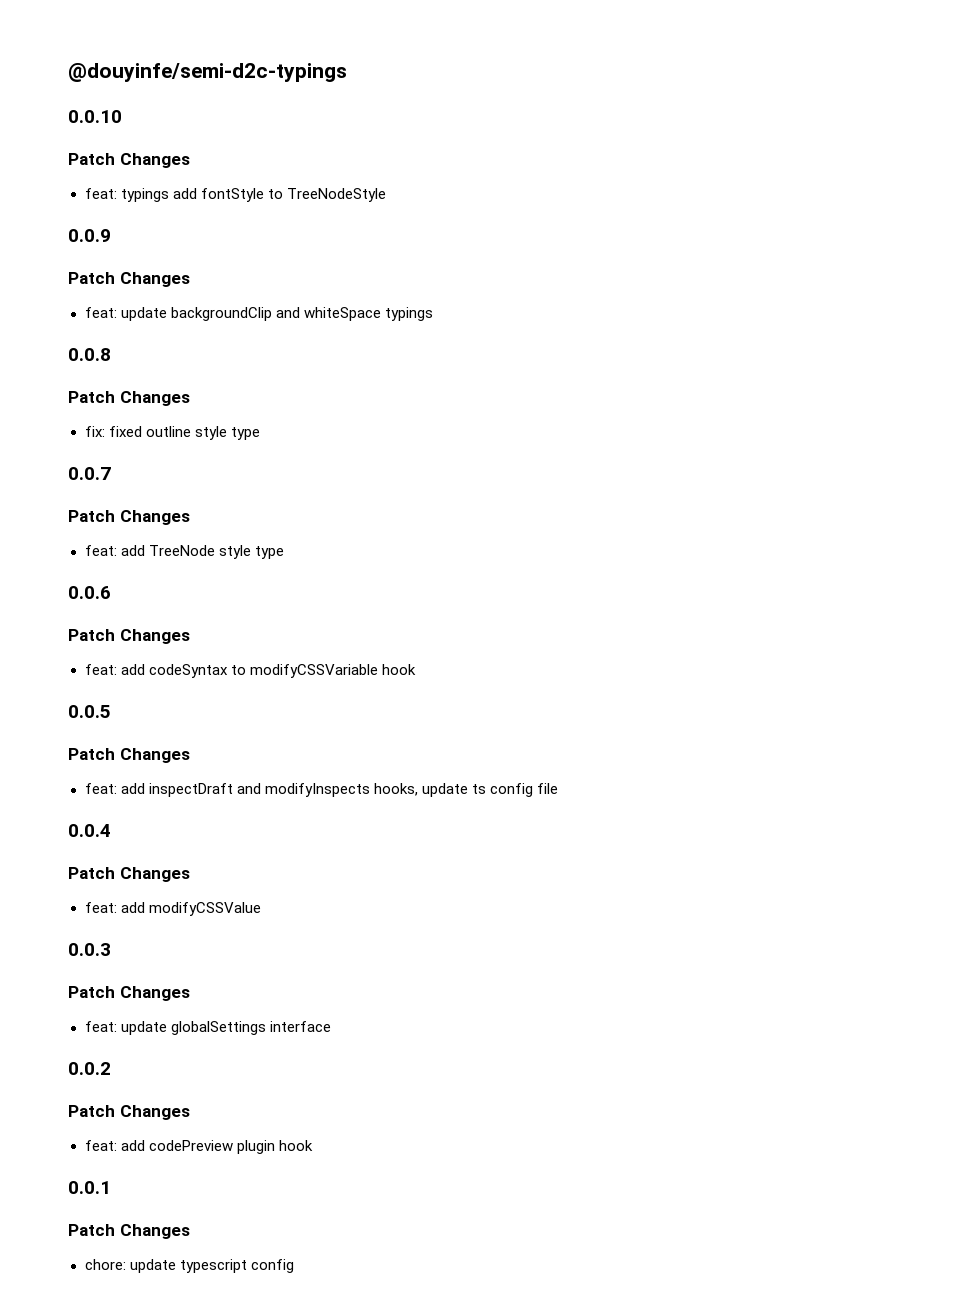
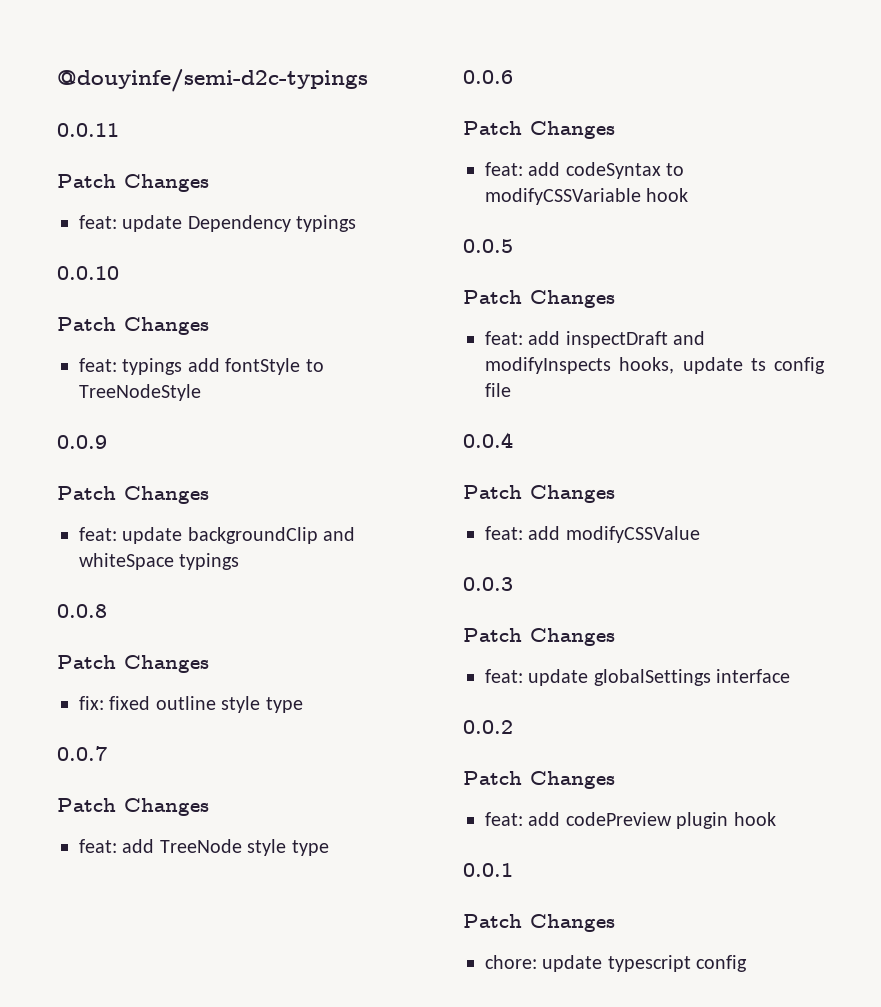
+ 0.0.11
+ Patch Changes
+ feat: update Dependency typings

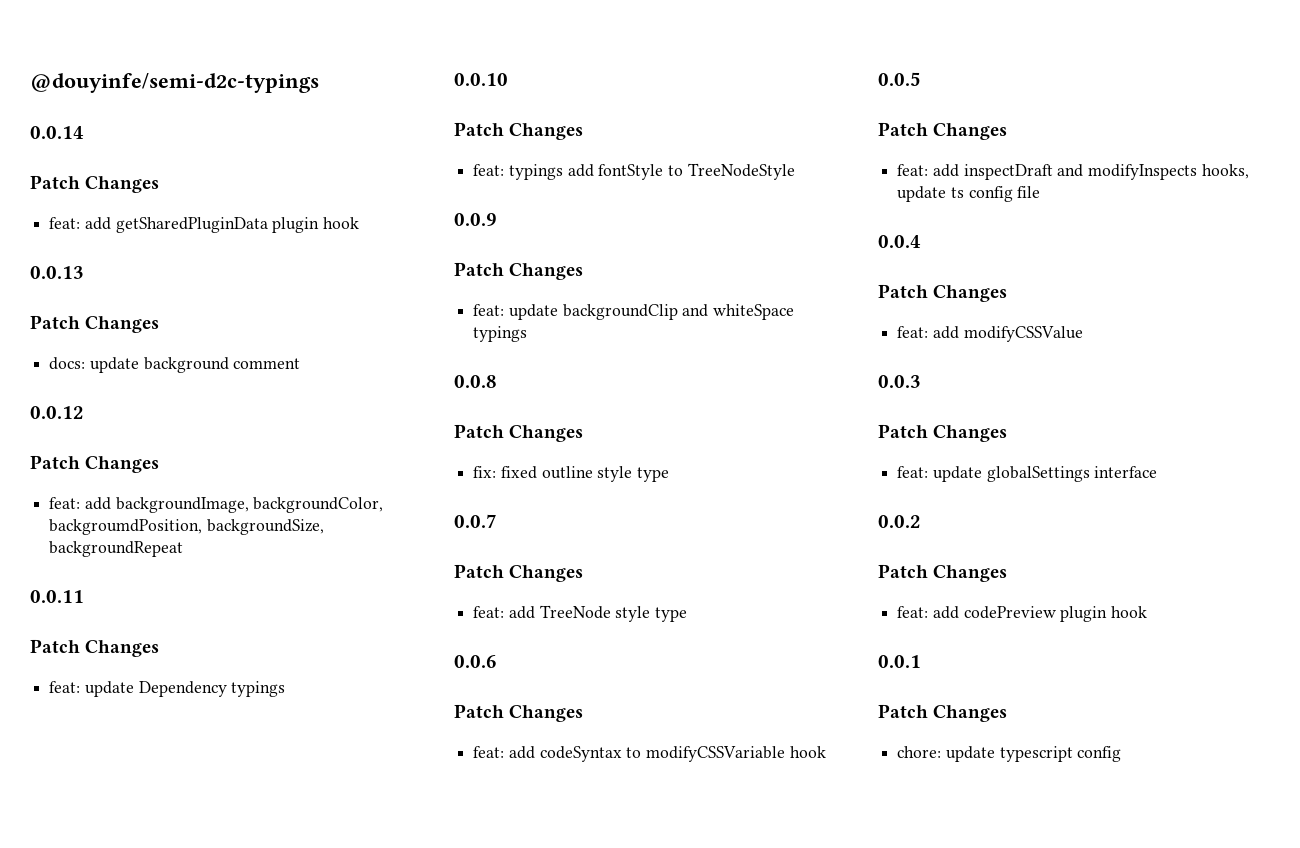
+ 0.0.14
+ Patch Changes
+ feat: add getSharedPluginData plugin hook
+ 0.0.13
+ Patch Changes
+ docs: update background comment
+ 0.0.12
+ Patch Changes
+ feat: add backgroundImage, backgroundColor, backgroumdPosition, backgroundSize, backgroundRepeat

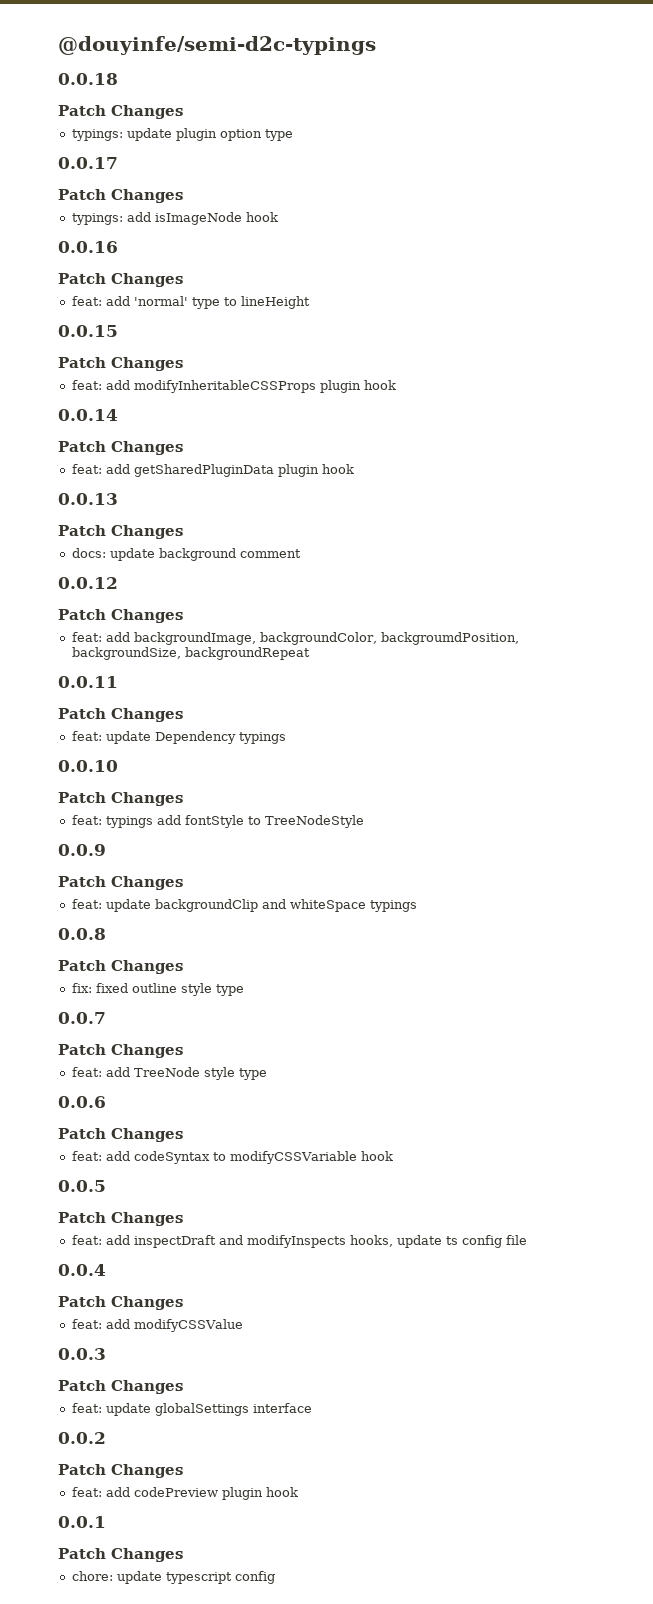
+ 0.0.18
+ Patch Changes
+ typings: update plugin option type
+ 0.0.17
+ Patch Changes
+ typings: add isImageNode hook
+ 0.0.16
+ Patch Changes
+ feat: add 'normal' type to lineHeight
+ 0.0.15
+ Patch Changes
+ feat: add modifyInheritableCSSProps plugin hook

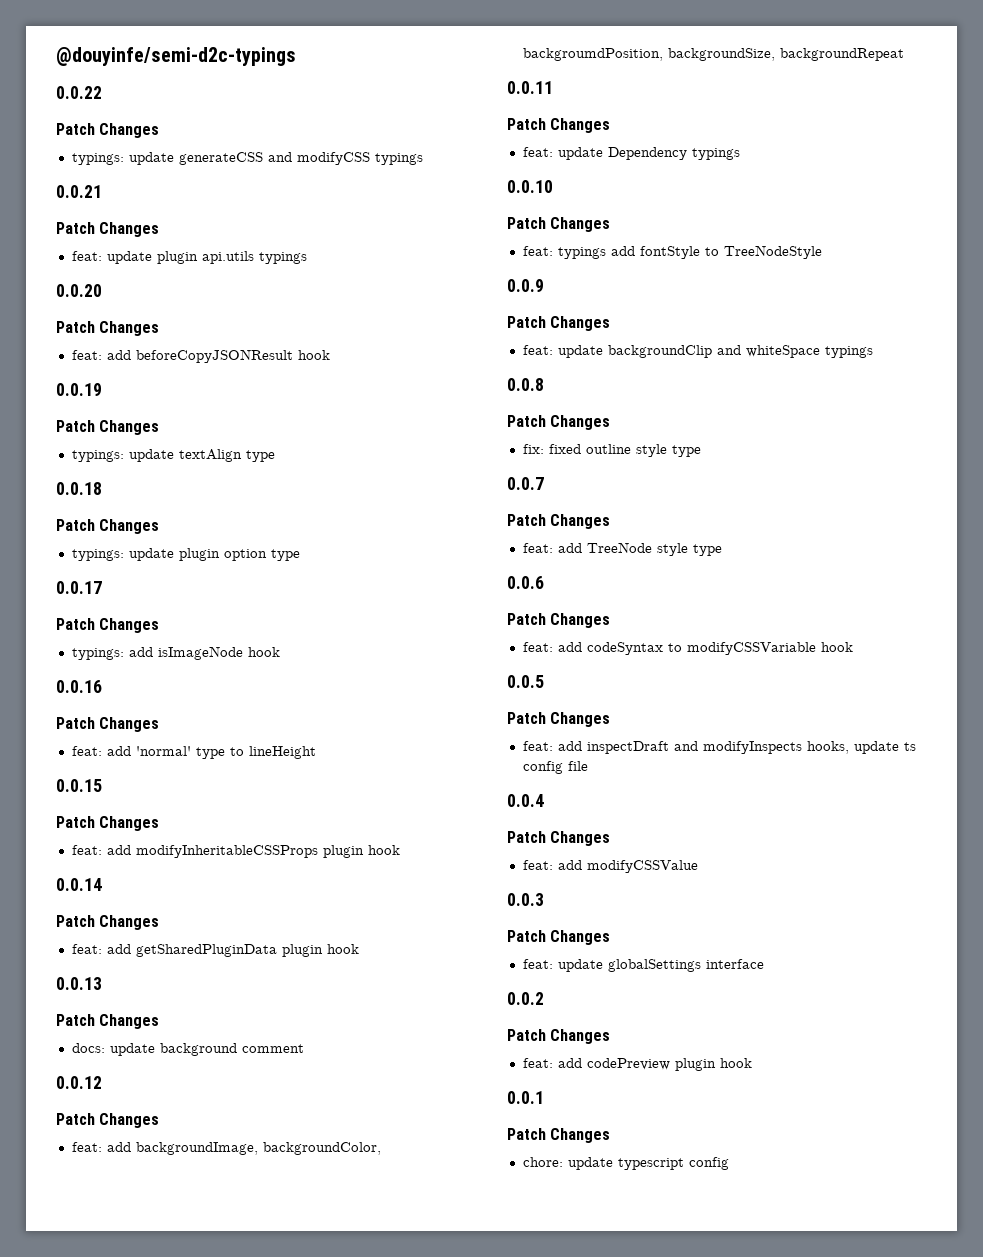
+ 0.0.22
+ Patch Changes
+ typings: update generateCSS and modifyCSS typings
+ 0.0.21
+ Patch Changes
+ feat: update plugin api.utils typings
+ 0.0.20
+ Patch Changes
+ feat: add beforeCopyJSONResult hook
+ 0.0.19
+ Patch Changes
+ typings: update textAlign type

